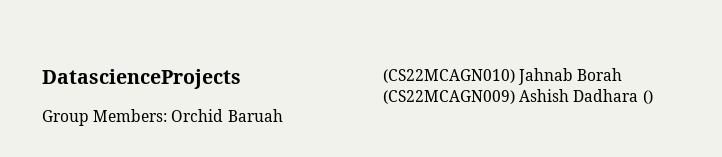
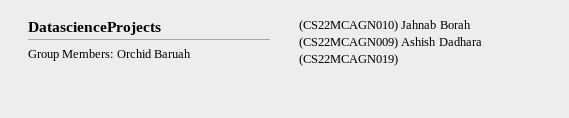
- Group Members: Orchid Baruah (CS22MCAGN010) Jahnab Borah (CS22MCAGN009) Ashish Dadhara ()
+ Group Members: Orchid Baruah (CS22MCAGN010) Jahnab Borah (CS22MCAGN009) Ashish Dadhara (CS22MCAGN019)

